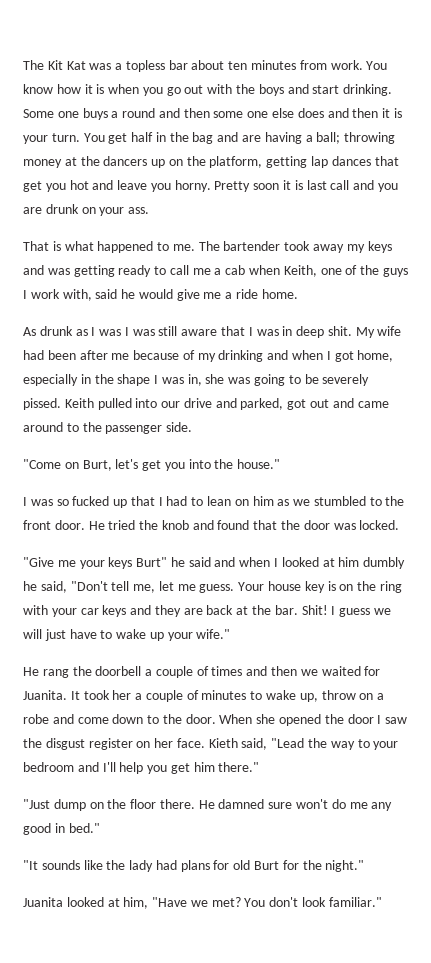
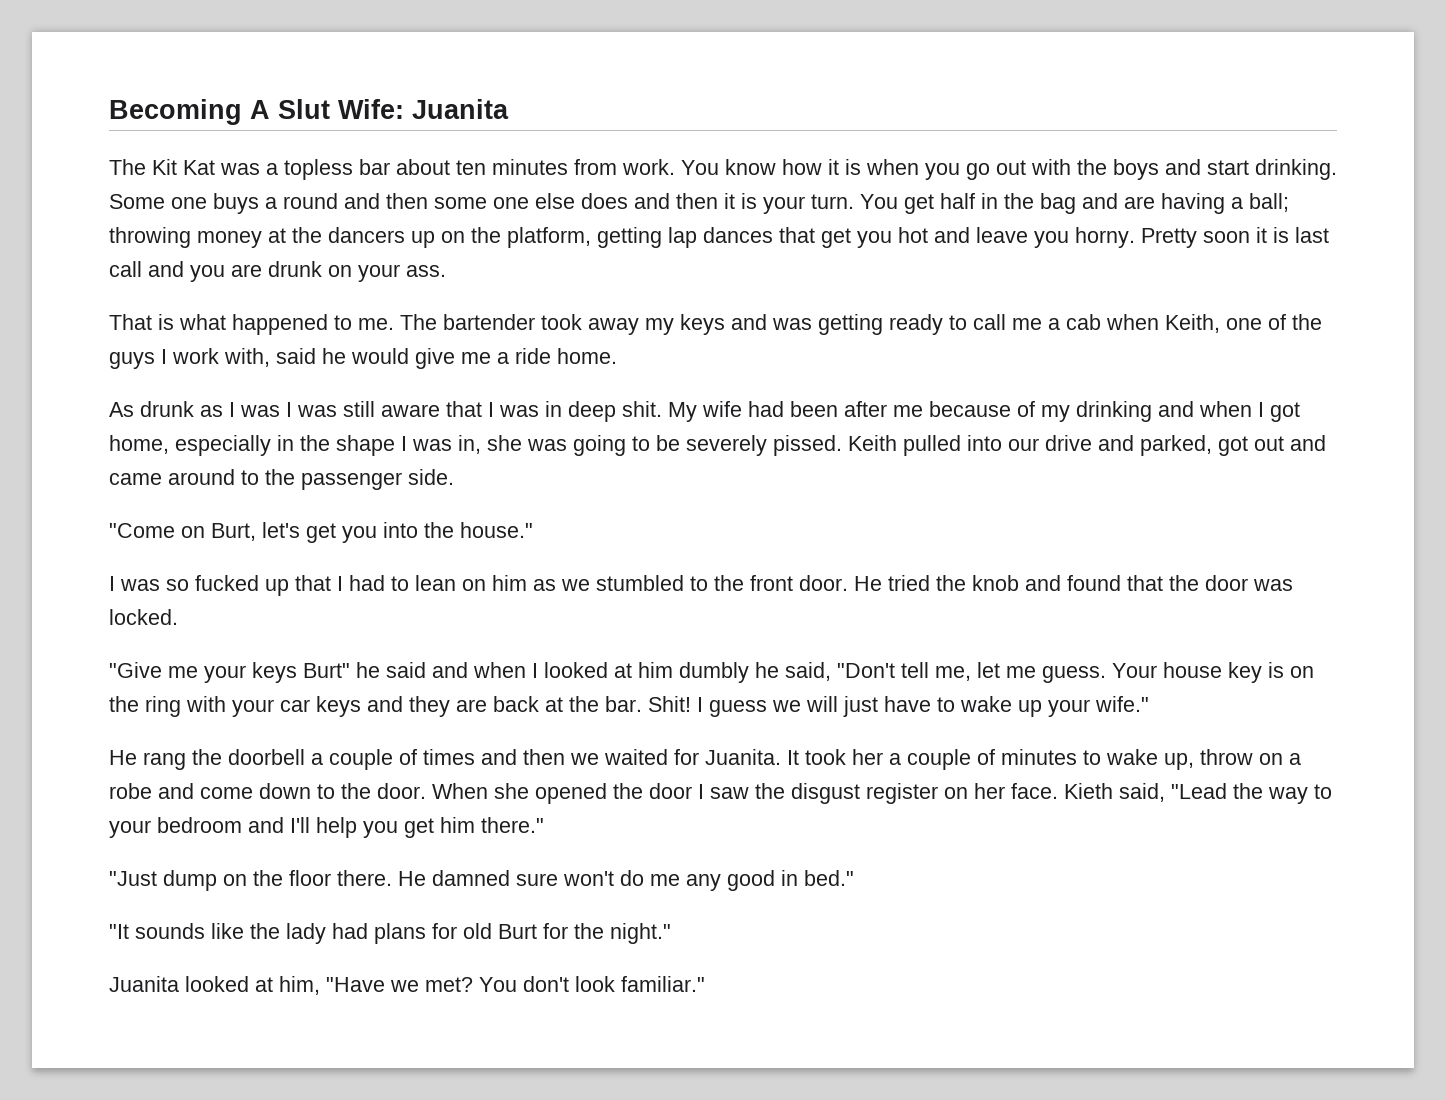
+ Becoming A Slut Wife: Juanita

